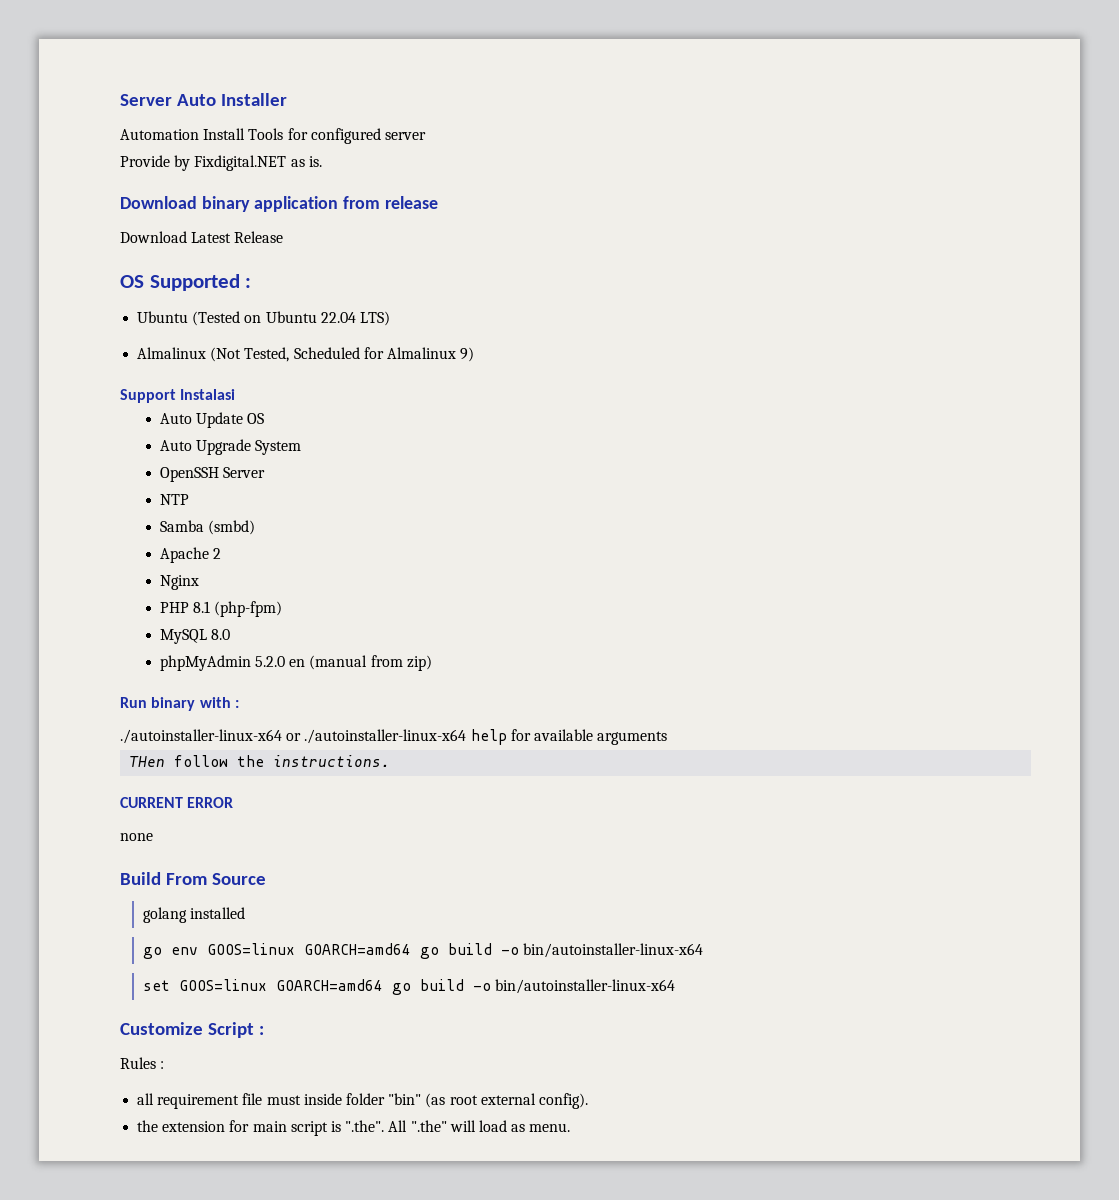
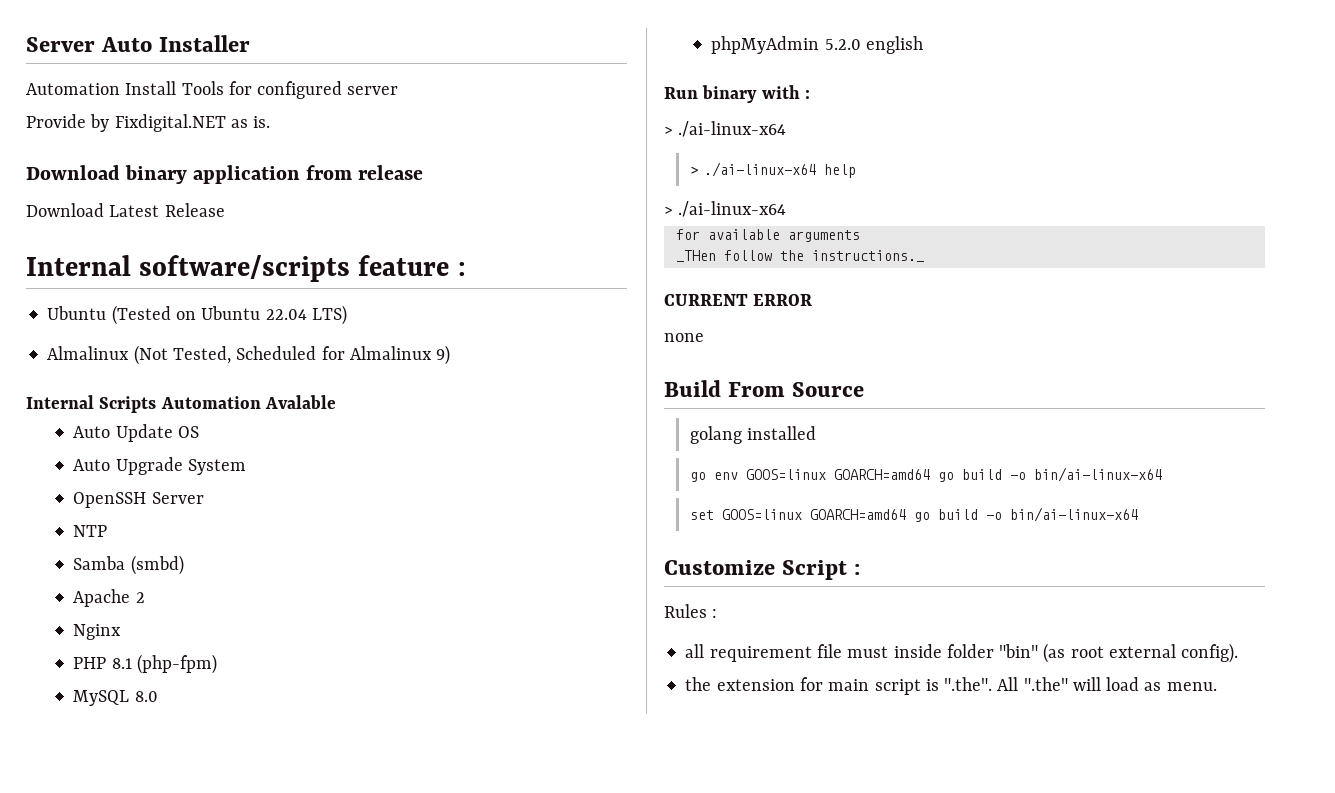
- OS Supported :
+ Internal software/scripts feature :
- Support Instalasi
+ Internal Scripts Automation Avalable
- phpMyAdmin 5.2.0 en (manual from zip)
+ phpMyAdmin 5.2.0 english
  Run binary with :
- ./autoinstaller-linux-x64 or ./autoinstaller-linux-x64 help for available arguments
+ > ./ai-linux-x64
+ > ./ai-linux-x64 help
+ > ./ai-linux-x64
+ for available arguments
- THen follow the instructions.
+ _THen follow the instructions._
- go env GOOS=linux GOARCH=amd64 go build -o bin/autoinstaller-linux-x64
+ go env GOOS=linux GOARCH=amd64 go build -o bin/ai-linux-x64
- set GOOS=linux GOARCH=amd64 go build -o bin/autoinstaller-linux-x64
+ set GOOS=linux GOARCH=amd64 go build -o bin/ai-linux-x64

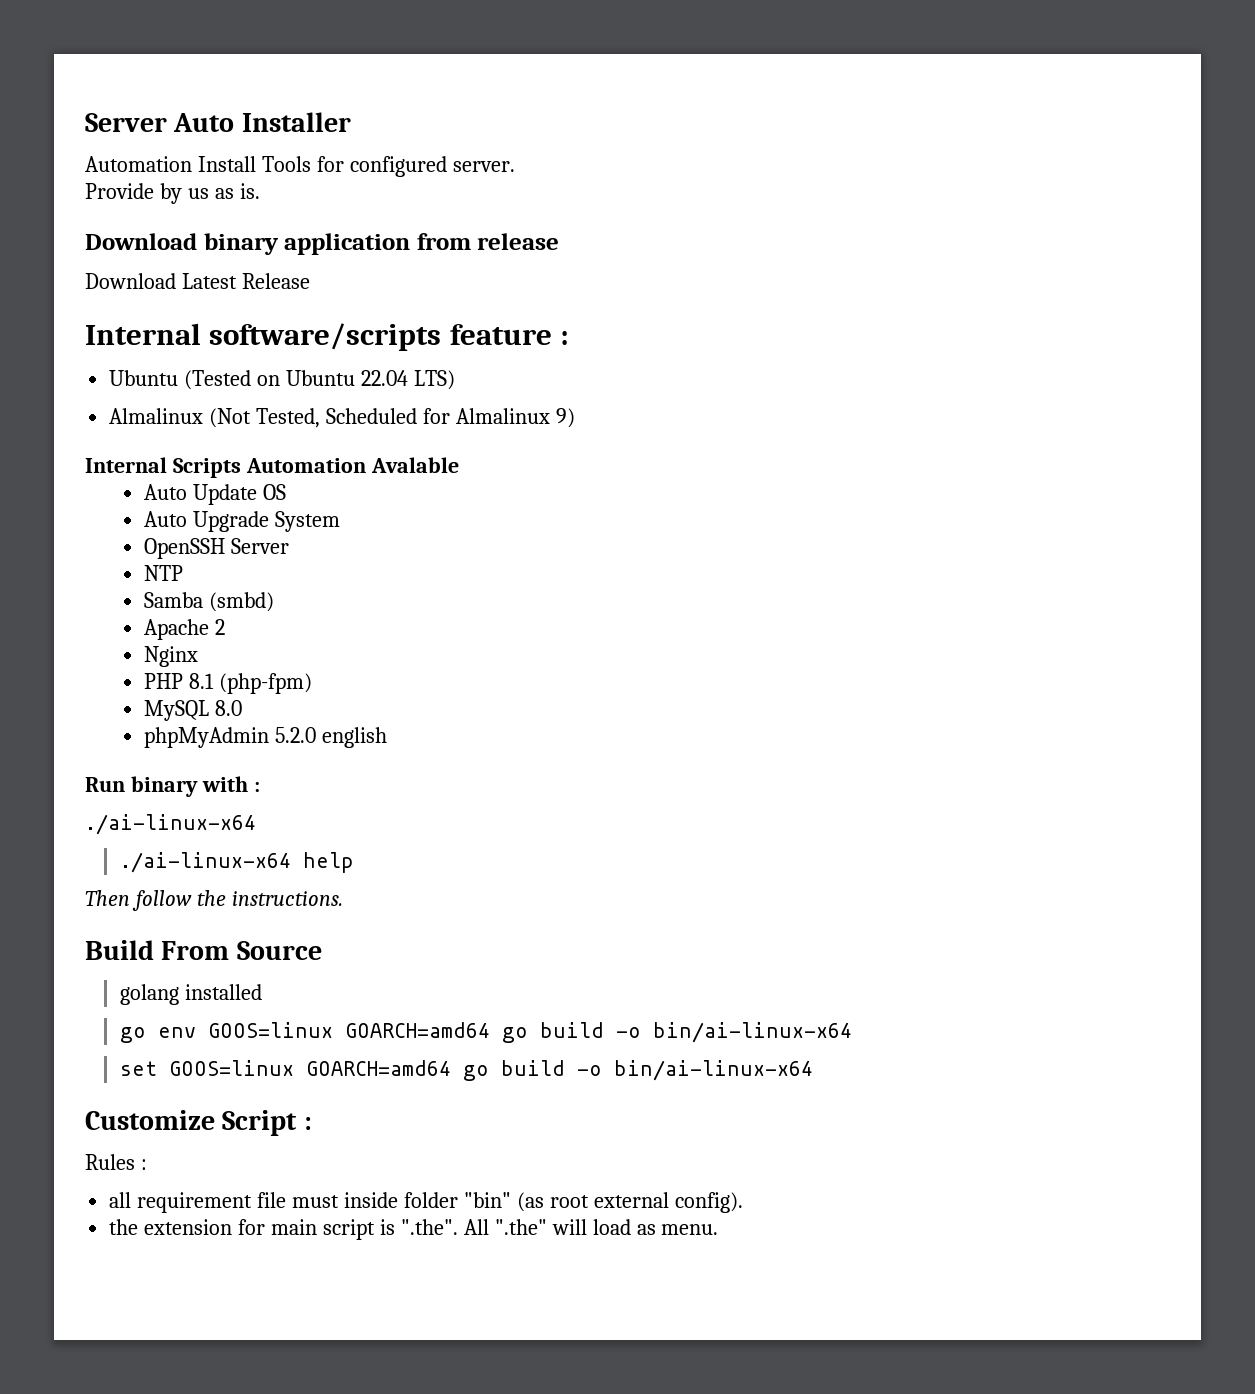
- Automation Install Tools for configured server
+ Automation Install Tools for configured server.
- Provide by Fixdigital.NET as is.
+ Provide by us as is.
  Run binary with :
- > ./ai-linux-x64
- > ./ai-linux-x64 help
- > ./ai-linux-x64
- for available arguments
- _THen follow the instructions._
- CURRENT ERROR
- none
+ ./ai-linux-x64
+ ./ai-linux-x64 help
+ Then follow the instructions.

